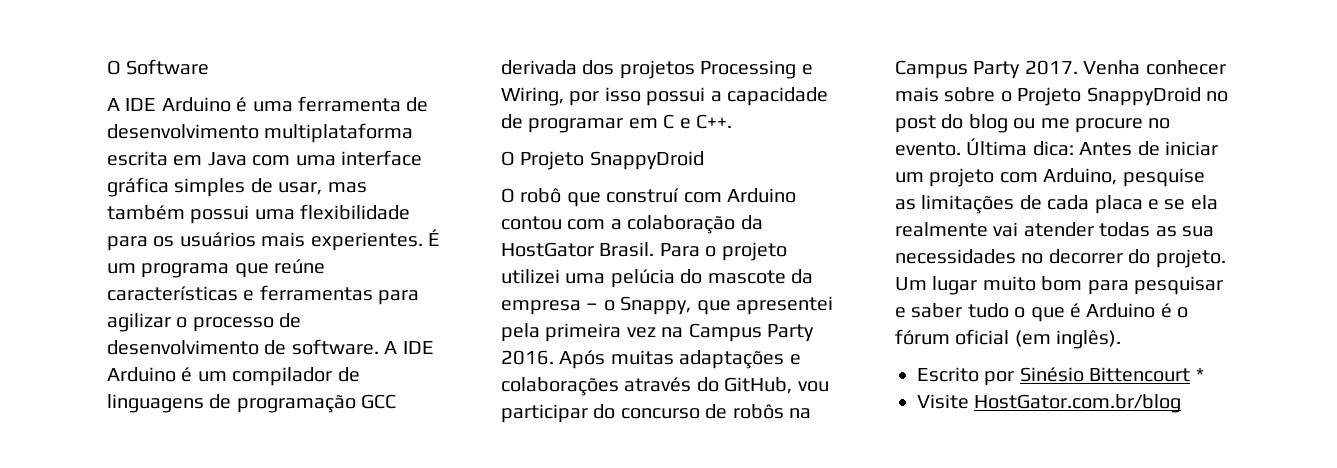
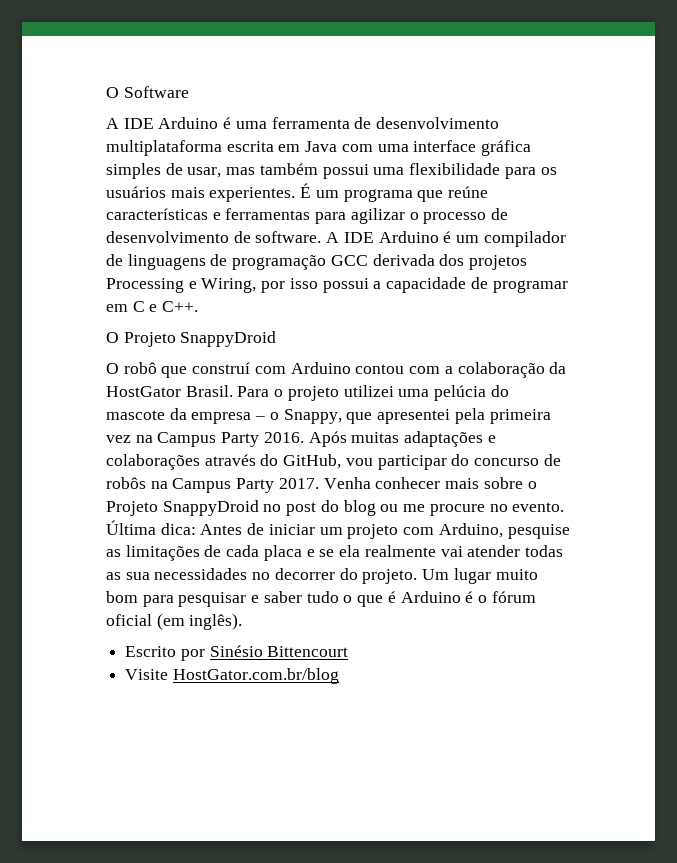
- Escrito por Sinésio Bittencourt *
+ Escrito por Sinésio Bittencourt

